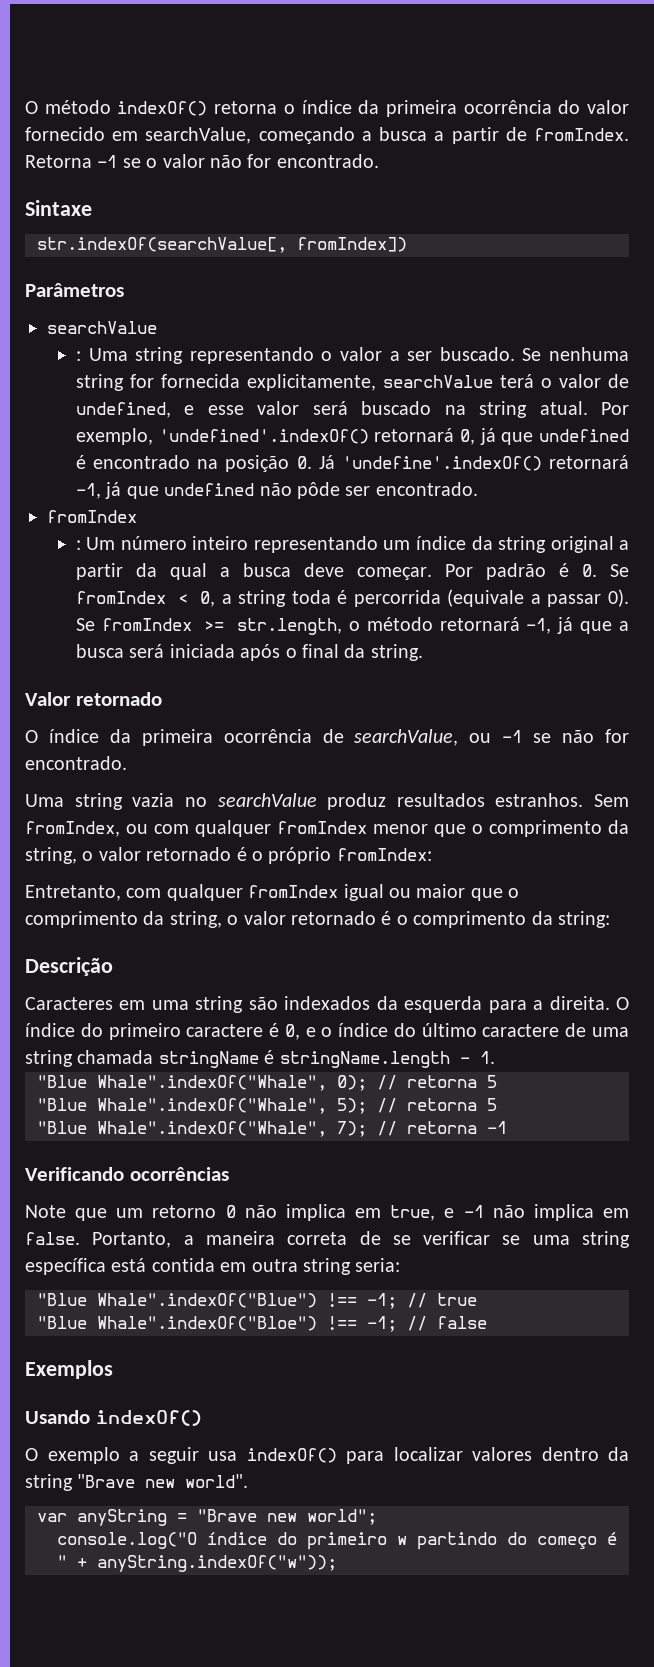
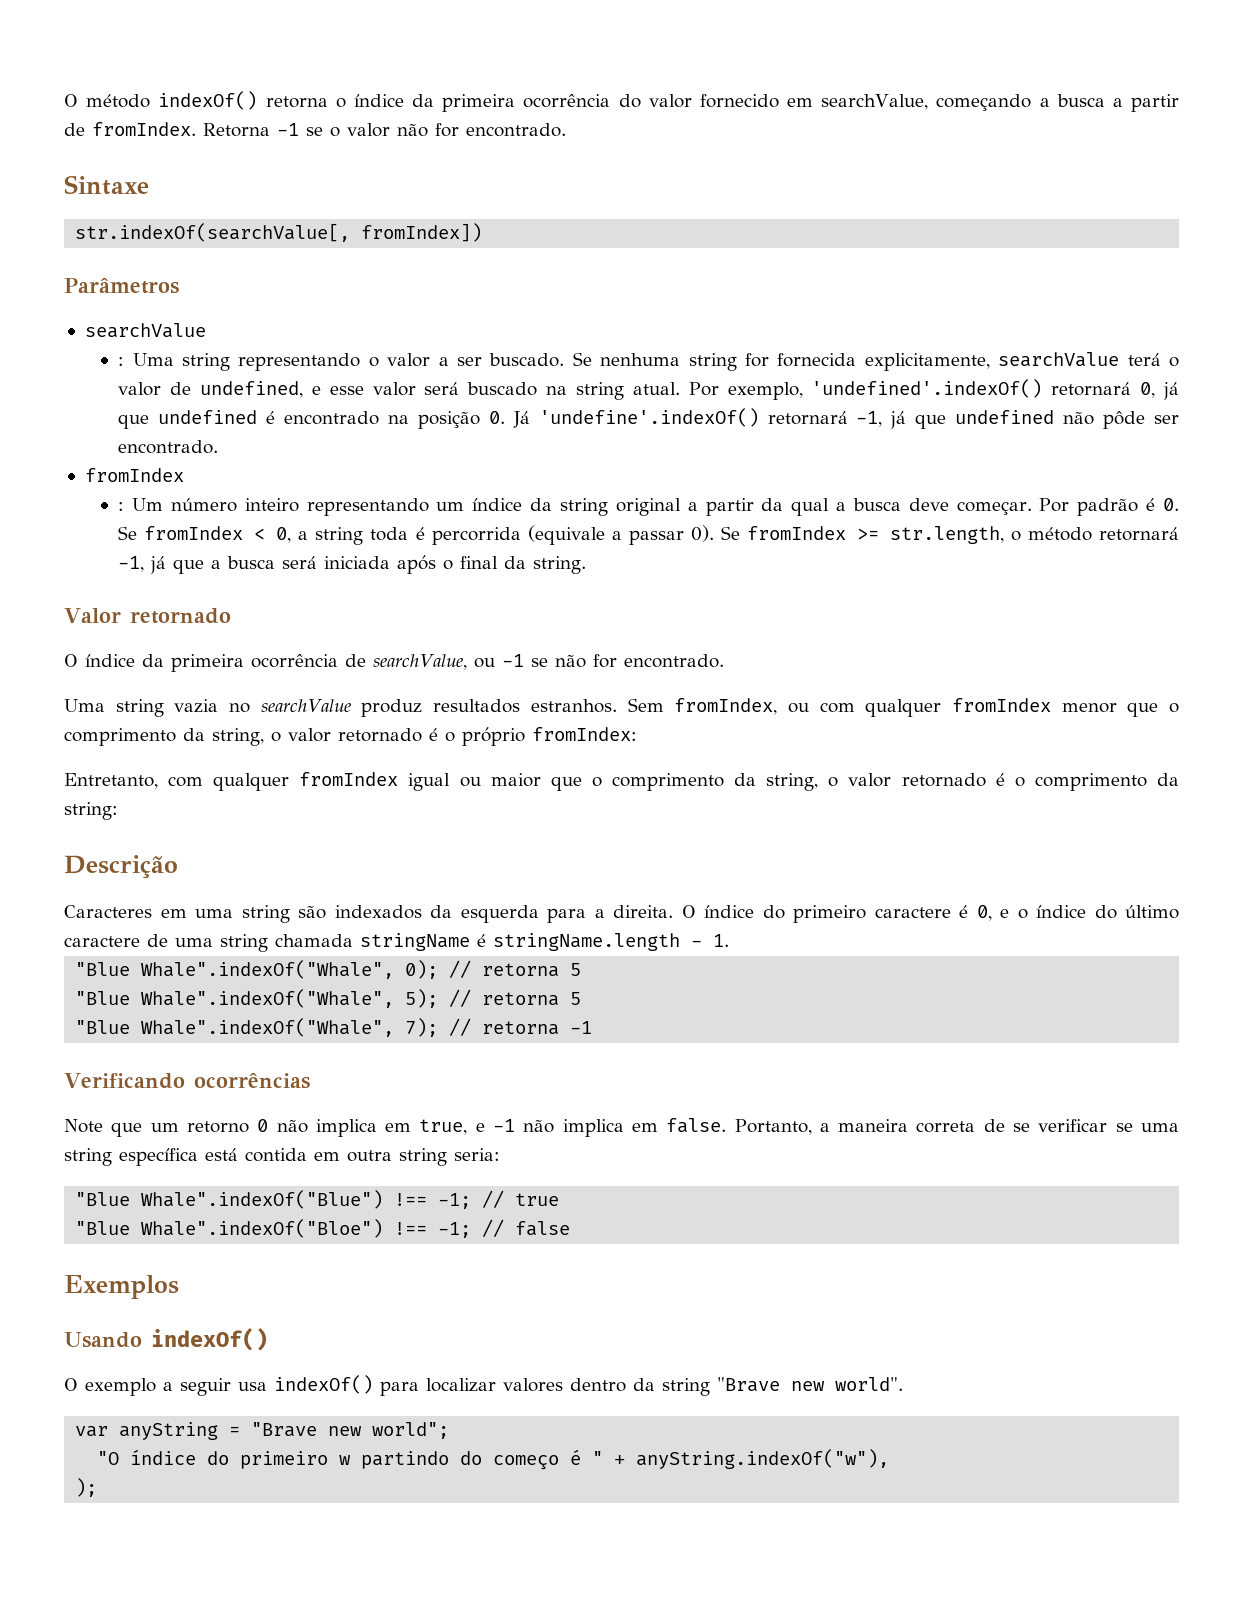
- console.log("O índice do primeiro w partindo do começo é " + anyString.indexOf("w"));
+ "O índice do primeiro w partindo do começo é " + anyString.indexOf("w"),
+ );

